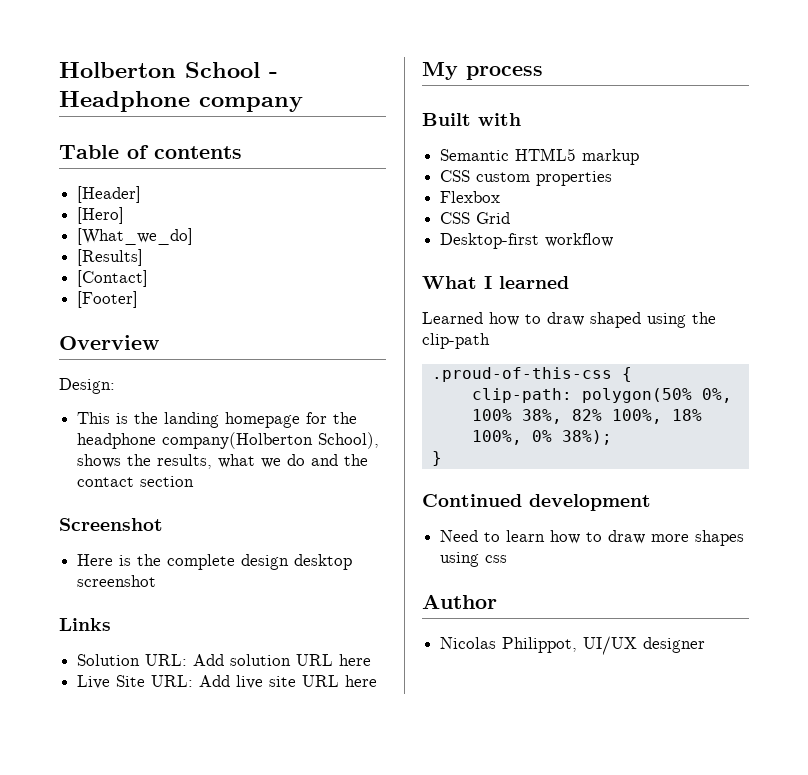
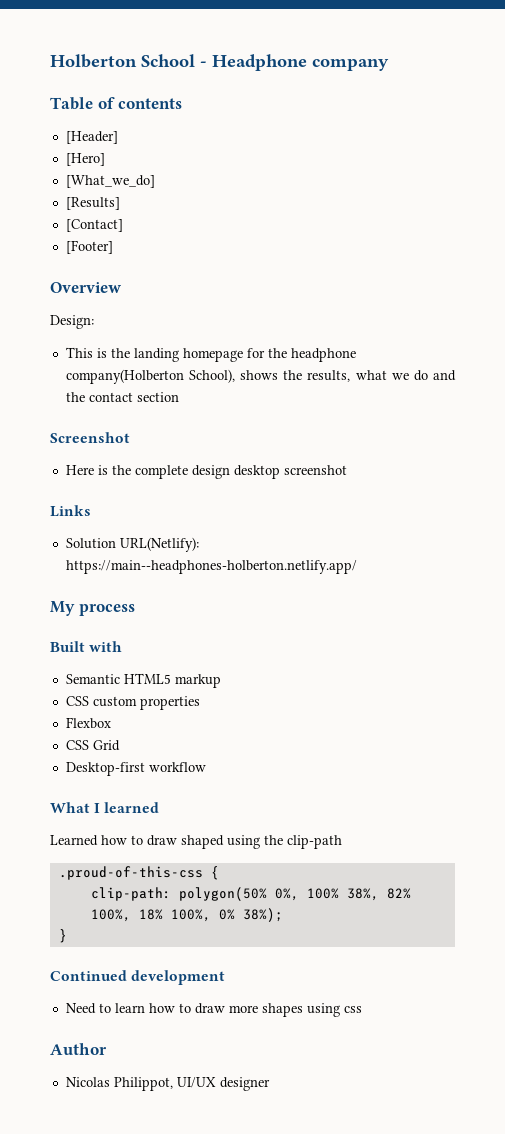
- Solution URL: Add solution URL here
- Live Site URL: Add live site URL here
+ Solution URL(Netlify): https://main--headphones-holberton.netlify.app/

